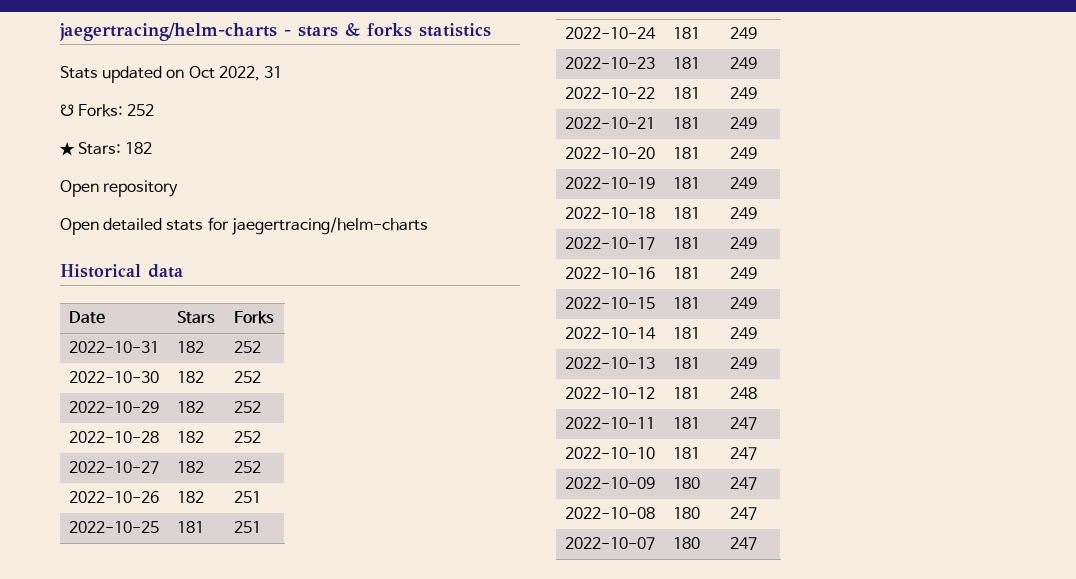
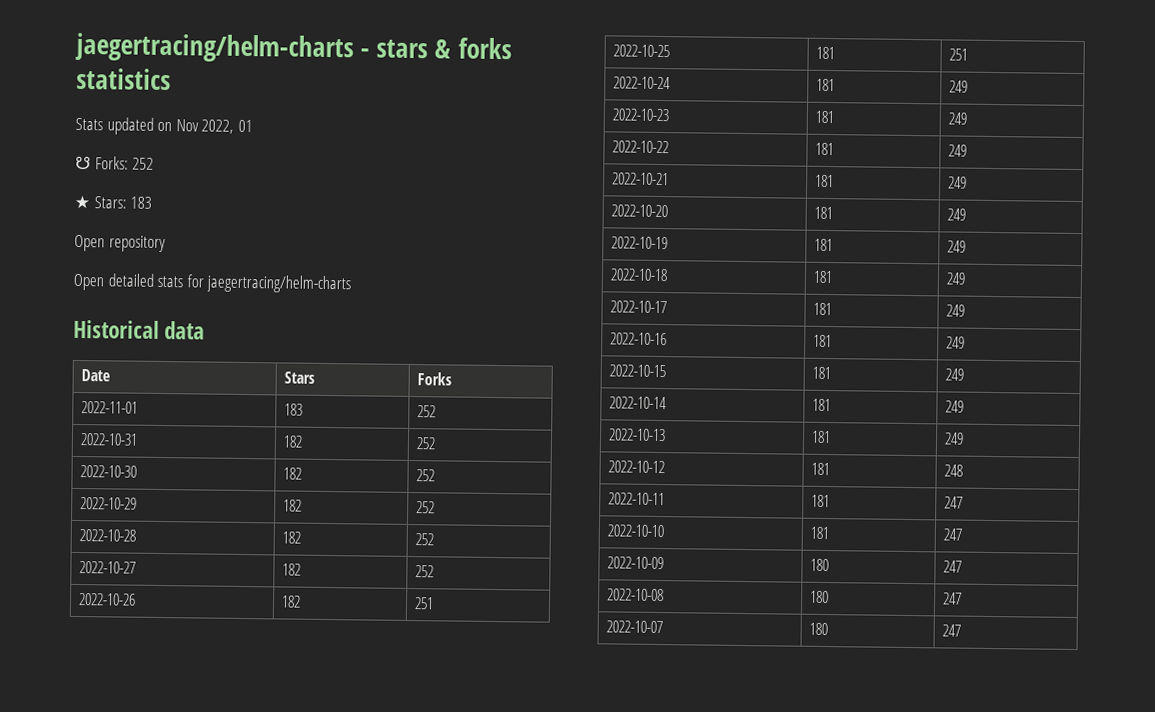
- Stats updated on Oct 2022, 31
+ Stats updated on Nov 2022, 01
- ★ Stars: 182
+ ★ Stars: 183
+ 2022-11-01 | 183 | 252

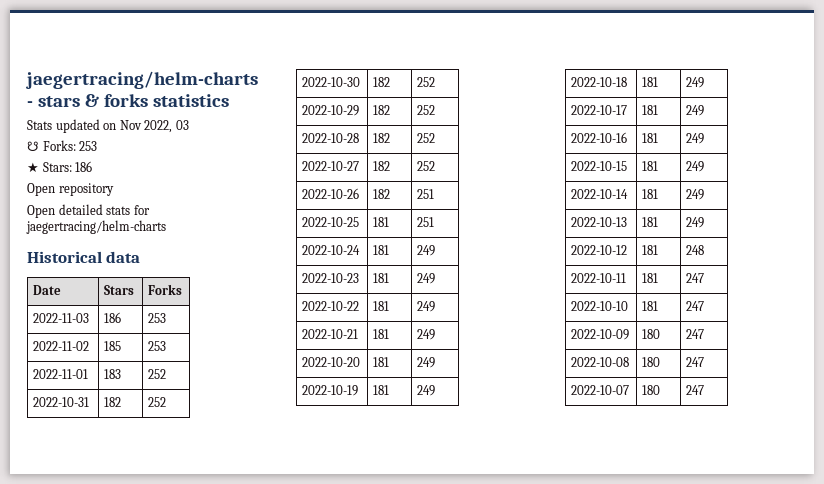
- Stats updated on Nov 2022, 01
+ Stats updated on Nov 2022, 03
- ☋ Forks: 252
+ ☋ Forks: 253
- ★ Stars: 183
+ ★ Stars: 186
+ 2022-11-03 | 186 | 253
+ 2022-11-02 | 185 | 253

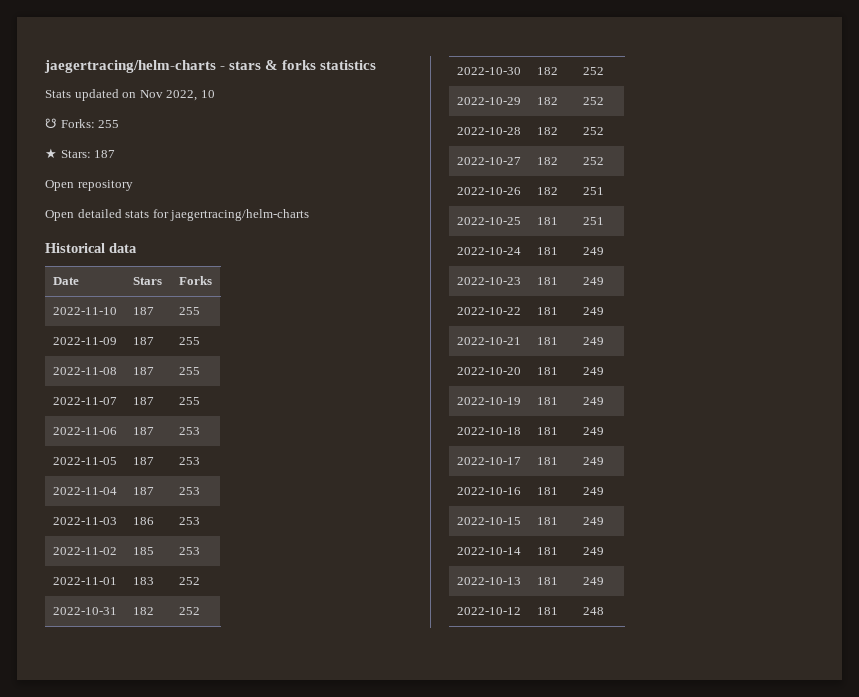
- Stats updated on Nov 2022, 03
+ Stats updated on Nov 2022, 10
- ☋ Forks: 253
+ ☋ Forks: 255
- ★ Stars: 186
+ ★ Stars: 187
+ 2022-11-10 | 187 | 255
+ 2022-11-09 | 187 | 255
+ 2022-11-08 | 187 | 255
+ 2022-11-07 | 187 | 255
+ 2022-11-06 | 187 | 253
+ 2022-11-05 | 187 | 253
+ 2022-11-04 | 187 | 253
- 2022-10-11 | 181 | 247
- 2022-10-10 | 181 | 247
- 2022-10-09 | 180 | 247
- 2022-10-08 | 180 | 247
- 2022-10-07 | 180 | 247

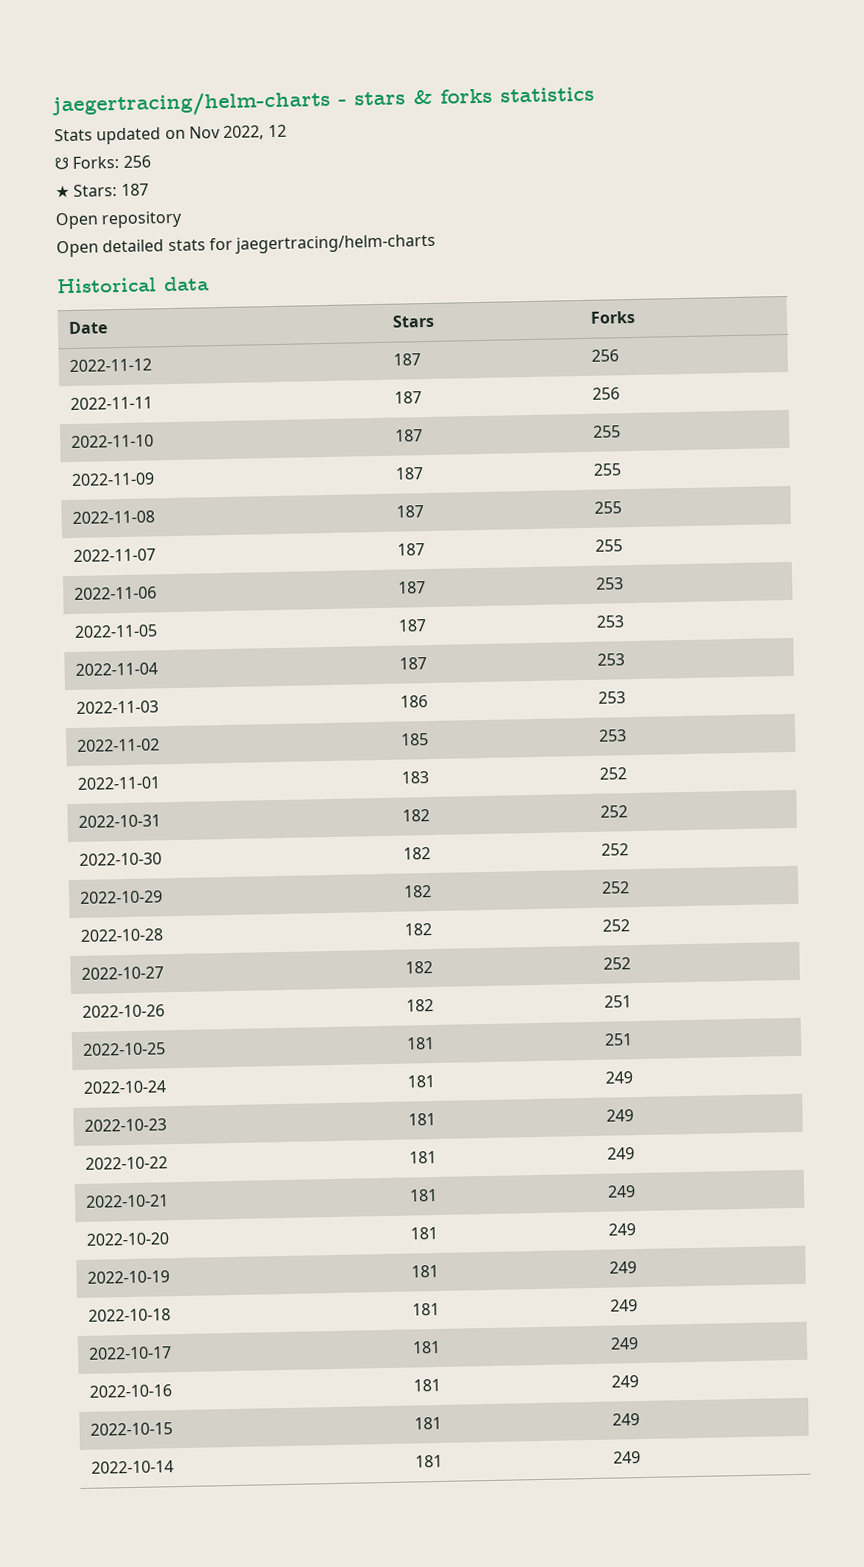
- Stats updated on Nov 2022, 10
+ Stats updated on Nov 2022, 12
- ☋ Forks: 255
+ ☋ Forks: 256
+ 2022-11-12 | 187 | 256
+ 2022-11-11 | 187 | 256
- 2022-10-13 | 181 | 249
- 2022-10-12 | 181 | 248

